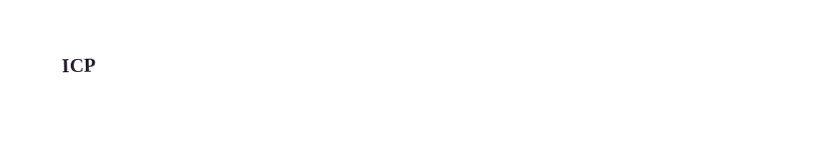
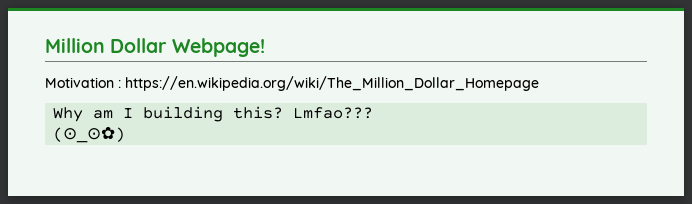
- ICP
+ Million Dollar Webpage!
+ Motivation : https://en.wikipedia.org/wiki/The_Million_Dollar_Homepage
+ Why am I building this? Lmfao???
+ (⊙_⊙✿)

